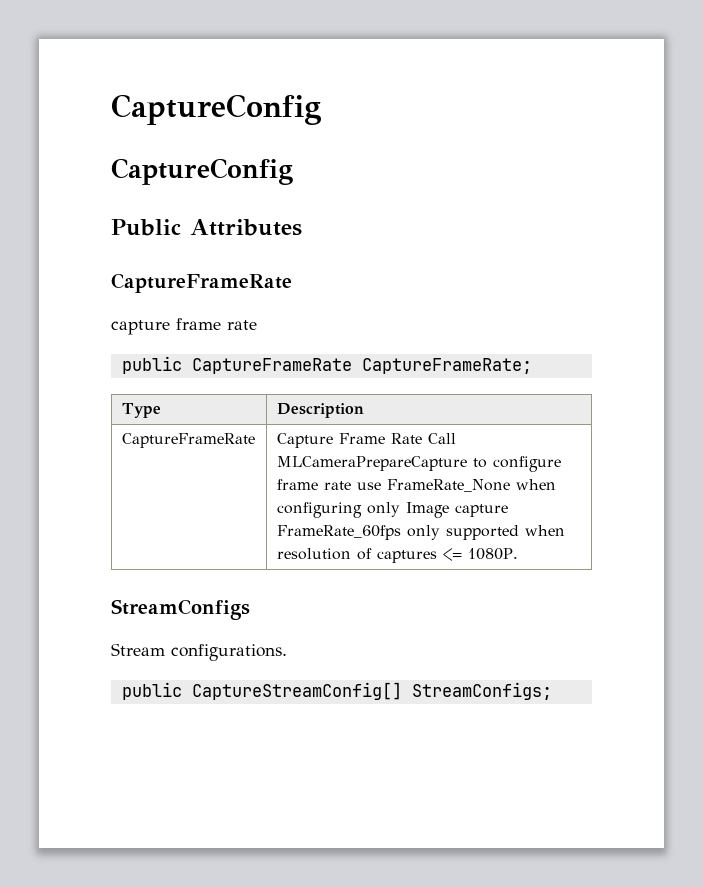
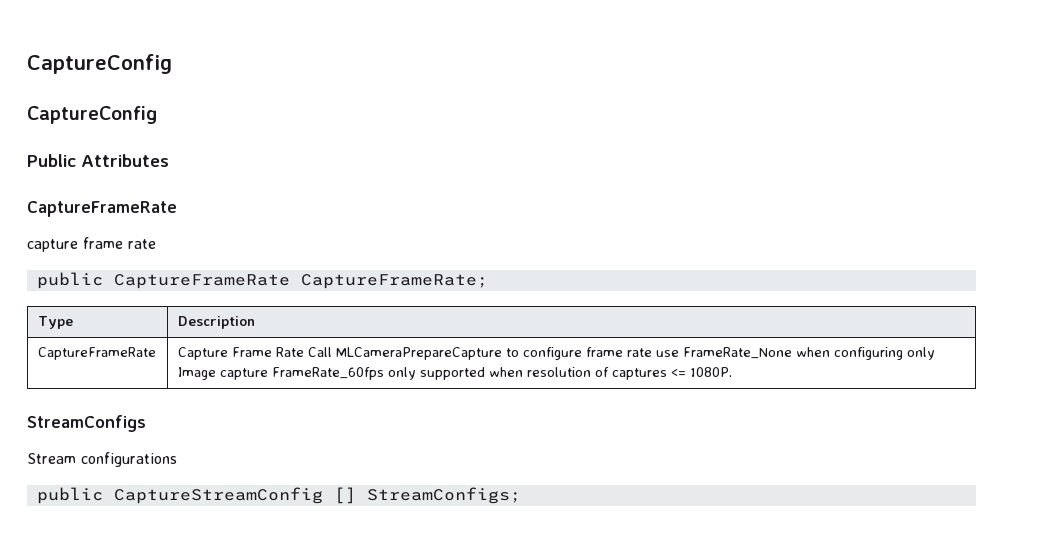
- Stream configurations.
- public CaptureStreamConfig[] StreamConfigs;
+ Stream configurations
+ public CaptureStreamConfig [] StreamConfigs;

